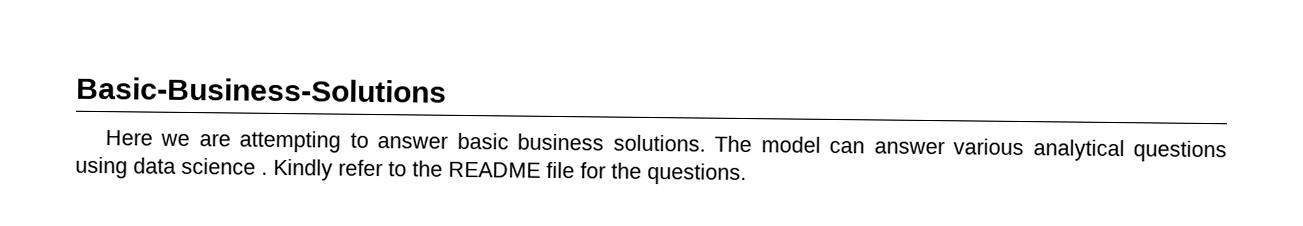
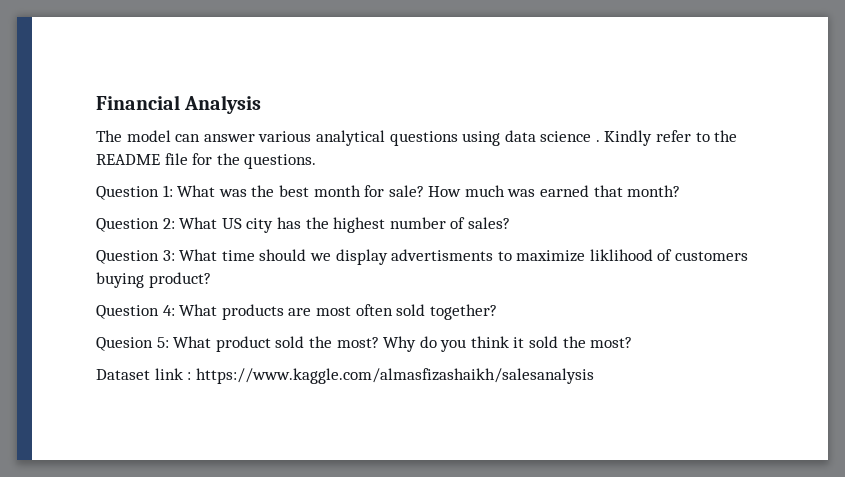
- Basic-Business-Solutions
- Here we are attempting to answer basic business solutions. The model can answer various analytical questions using data science .
+ Financial Analysis
+ The model can answer various analytical questions using data science .
+ Question 1: What was the best month for sale? How much was earned that month?
+ Question 2: What US city has the highest number of sales?
+ Question 3: What time should we display advertisments to maximize liklihood of customers buying product?
+ Question 4: What products are most often sold together?
+ Quesion 5: What product sold the most? Why do you think it sold the most?
+ Dataset link : https://www.kaggle.com/almasfizashaikh/salesanalysis

